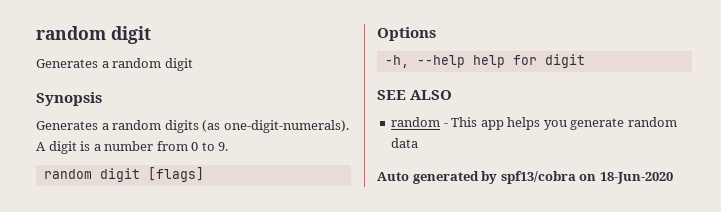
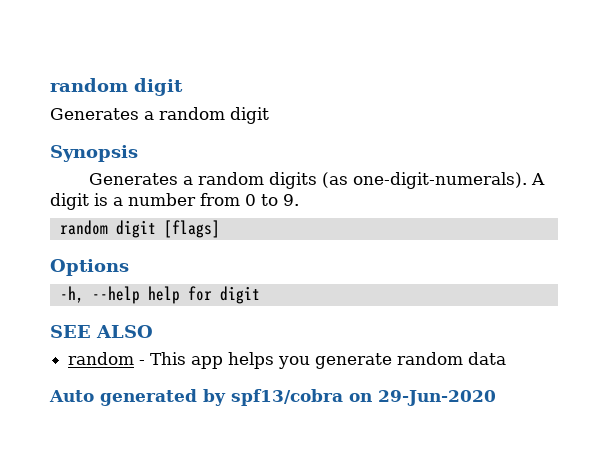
- Auto generated by spf13/cobra on 18-Jun-2020
+ Auto generated by spf13/cobra on 29-Jun-2020

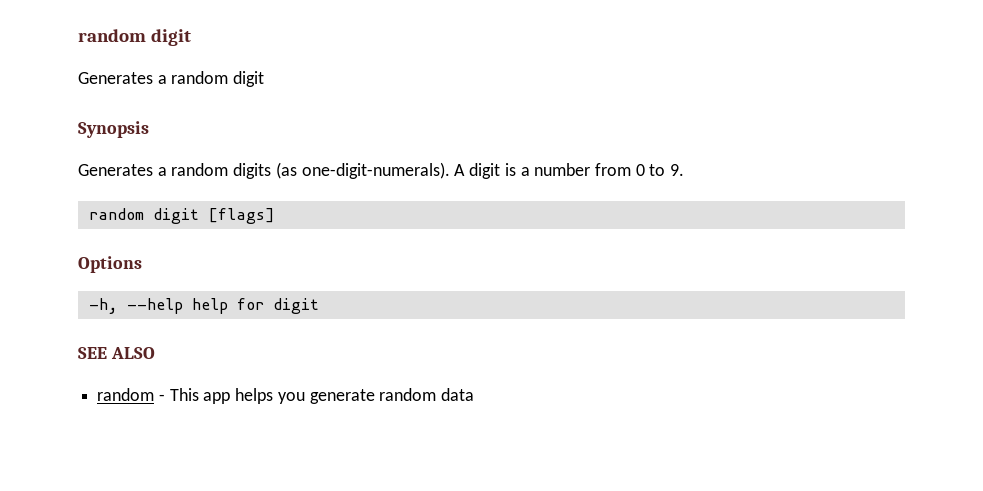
- Auto generated by spf13/cobra on 29-Jun-2020

